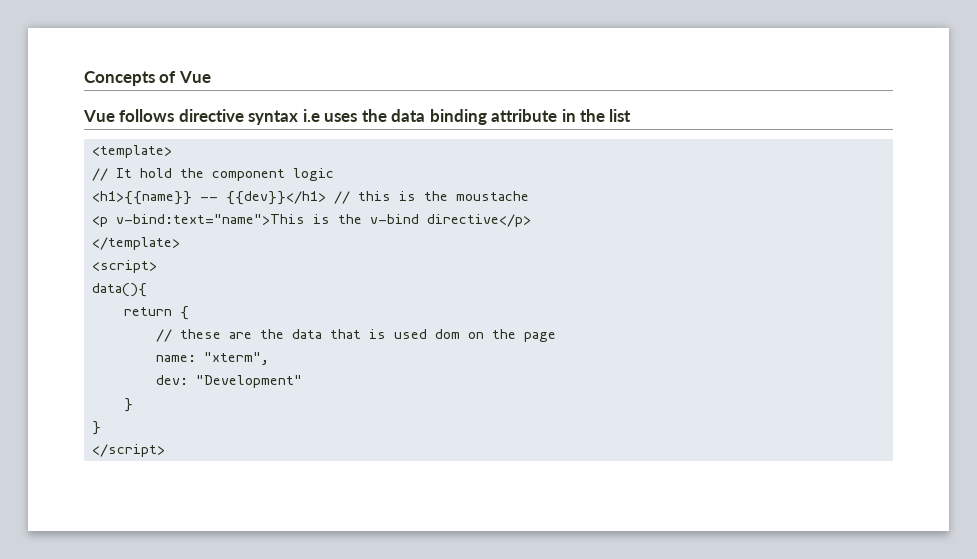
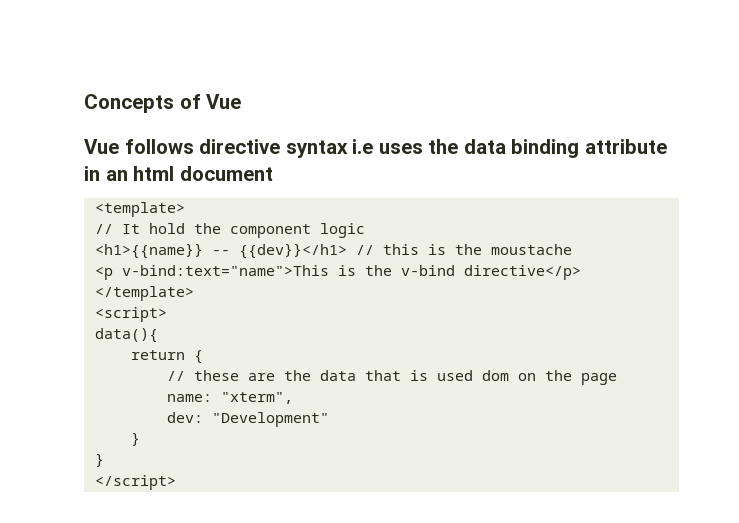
- Vue follows directive syntax i.e uses the data binding attribute in the list
+ Vue follows directive syntax i.e uses the data binding attribute in an html document

